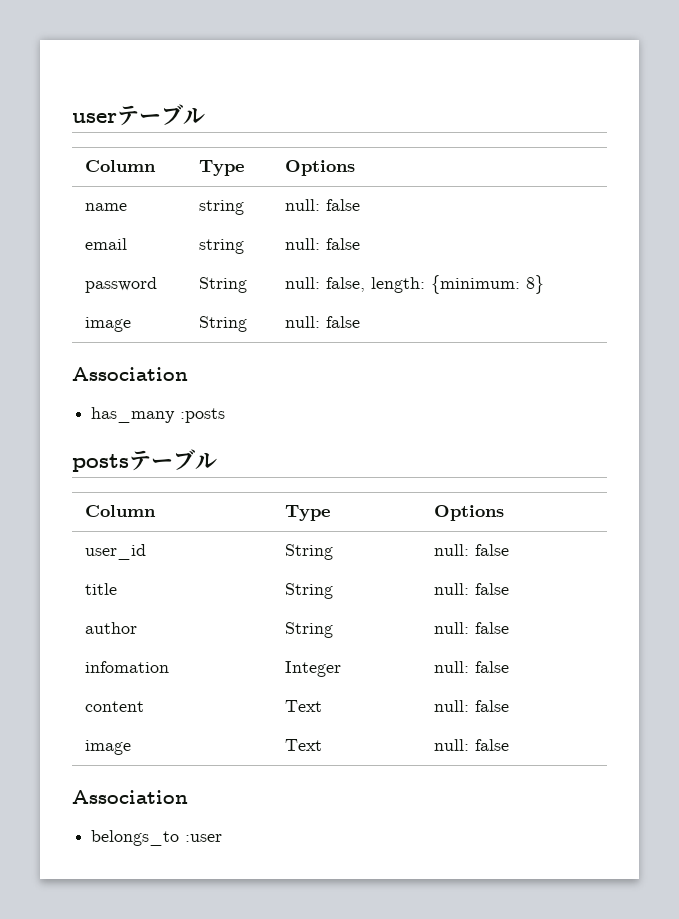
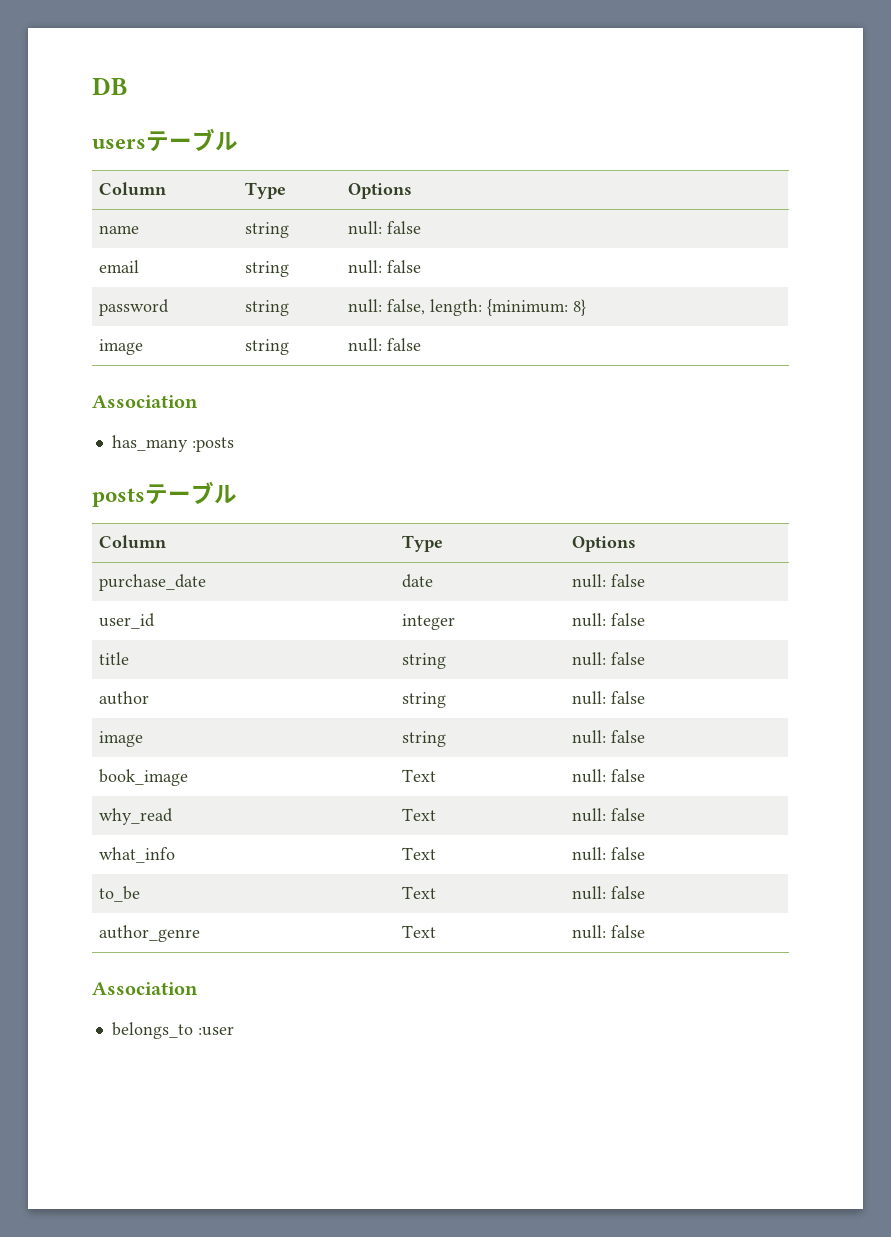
- userテーブル
+ DB
+ usersテーブル
- password | String | null: false, length: {minimum: 8}
- image | String | null: false
+ password | string | null: false, length: {minimum: 8}
+ image | string | null: false
+ purchase_date | date | null: false
- user_id | String | null: false
+ user_id | integer | null: false
- title | String | null: false
+ title | string | null: false
- author | String | null: false
- infomation | Integer | null: false
- content | Text | null: false
- image | Text | null: false
+ author | string | null: false
+ image | string | null: false
+ book_image | Text | null: false
+ why_read | Text | null: false
+ what_info | Text | null: false
+ to_be | Text | null: false
+ author_genre | Text | null: false

